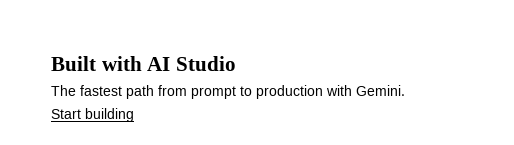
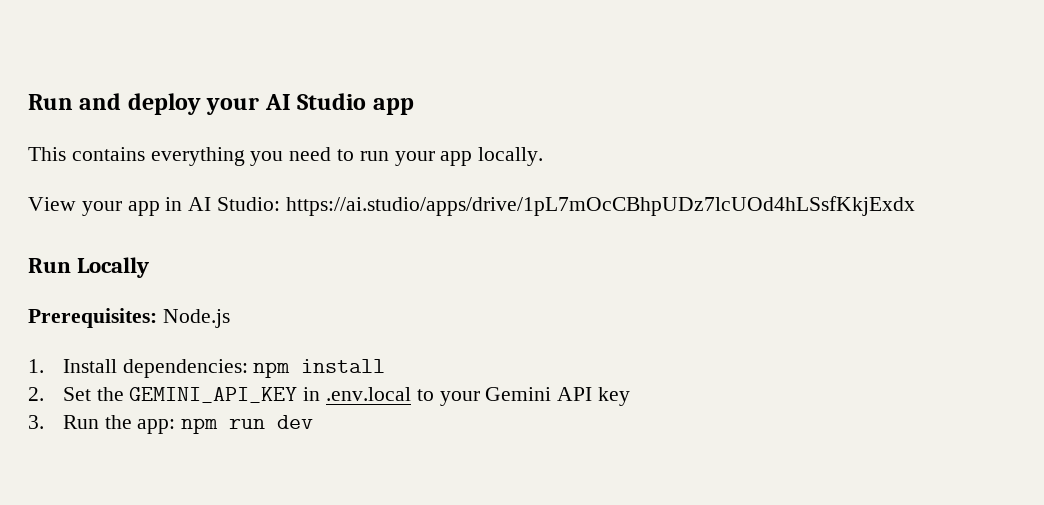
- Built with AI Studio
- The fastest path from prompt to production with Gemini.
- Start building
+ Run and deploy your AI Studio app
+ This contains everything you need to run your app locally.
+ View your app in AI Studio: https://ai.studio/apps/drive/1pL7mOcCBhpUDz7lcUOd4hLSsfKkjExdx
+ Run Locally
+ Prerequisites: Node.js
+ 1. Install dependencies: npm install
+ 2. Set the GEMINI_API_KEY in .env.local to your Gemini API key
+ 3. Run the app: npm run dev

